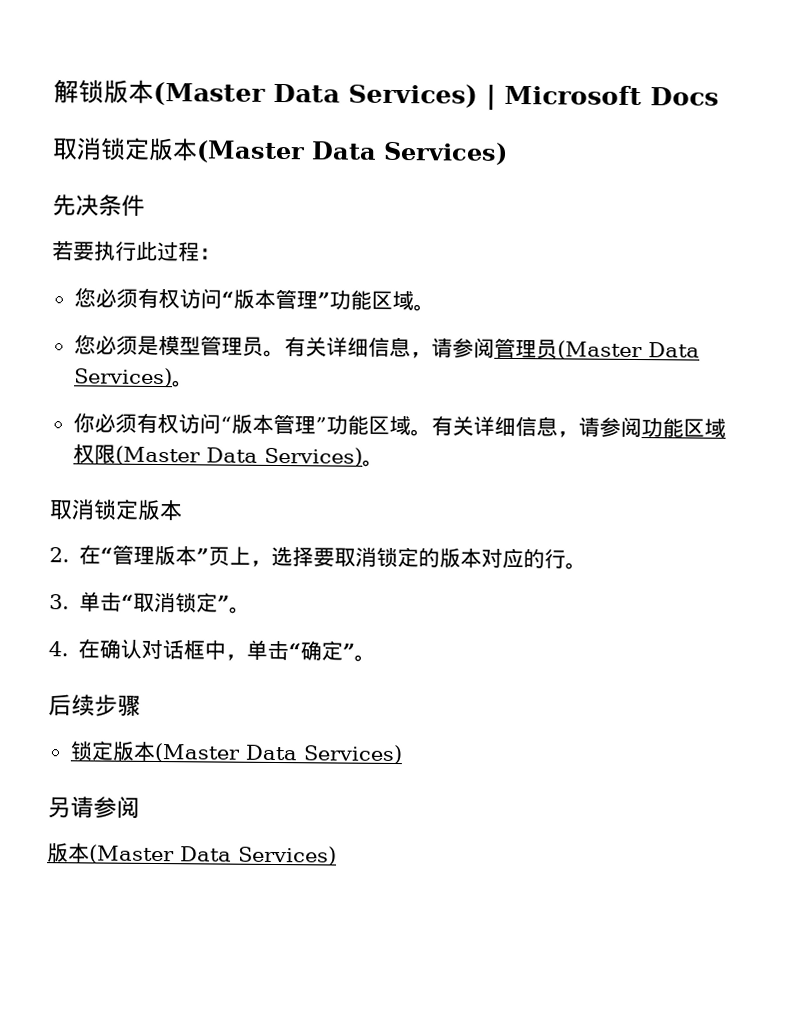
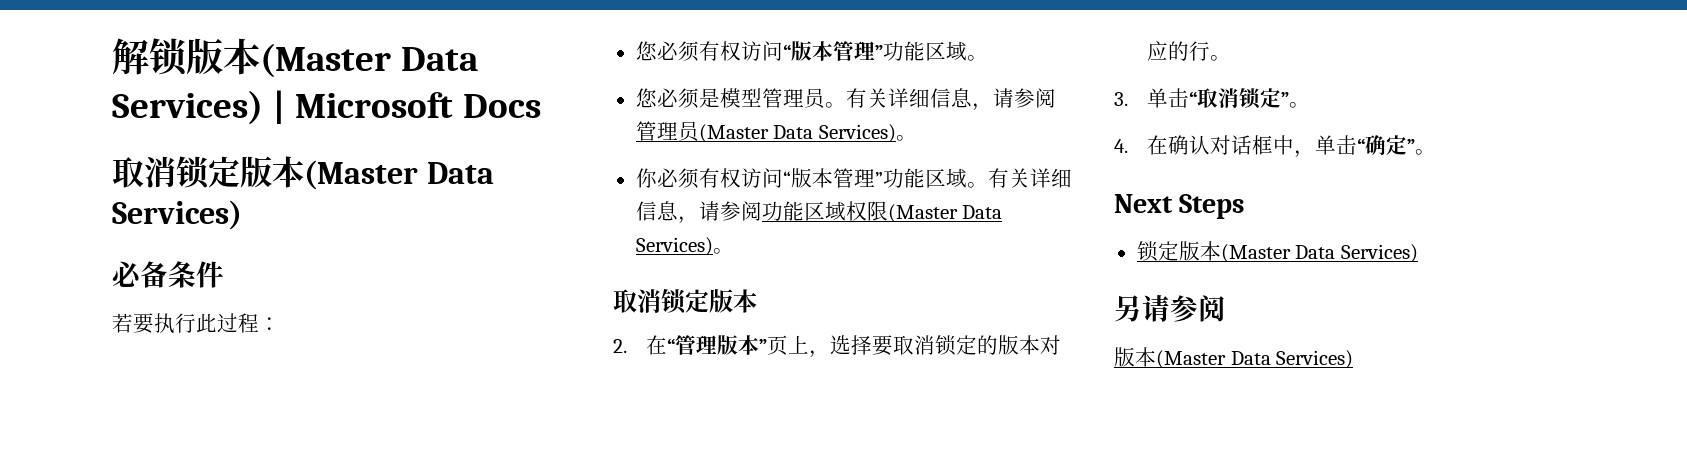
- 先决条件
+ 必备条件
- 后续步骤
+ Next Steps

